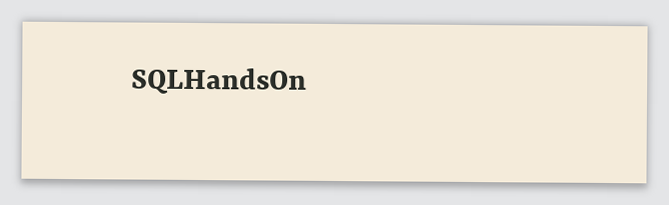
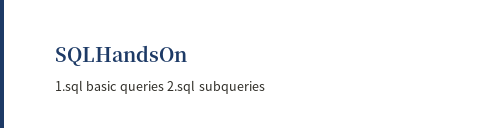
+ 1.sql basic queries 2.sql subqueries

